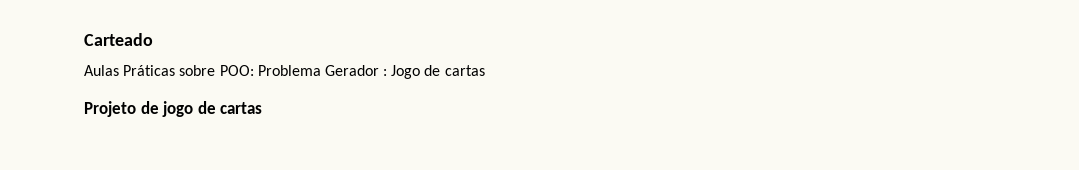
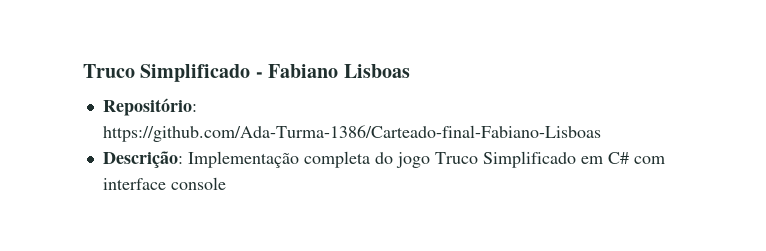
- Carteado
- Aulas Práticas sobre POO: Problema Gerador : Jogo de cartas
- Projeto de jogo de cartas
+ Truco Simplificado - Fabiano Lisboas
+ Repositório: https://github.com/Ada-Turma-1386/Carteado-final-Fabiano-Lisboas
+ Descrição: Implementação completa do jogo Truco Simplificado em C# com interface console

